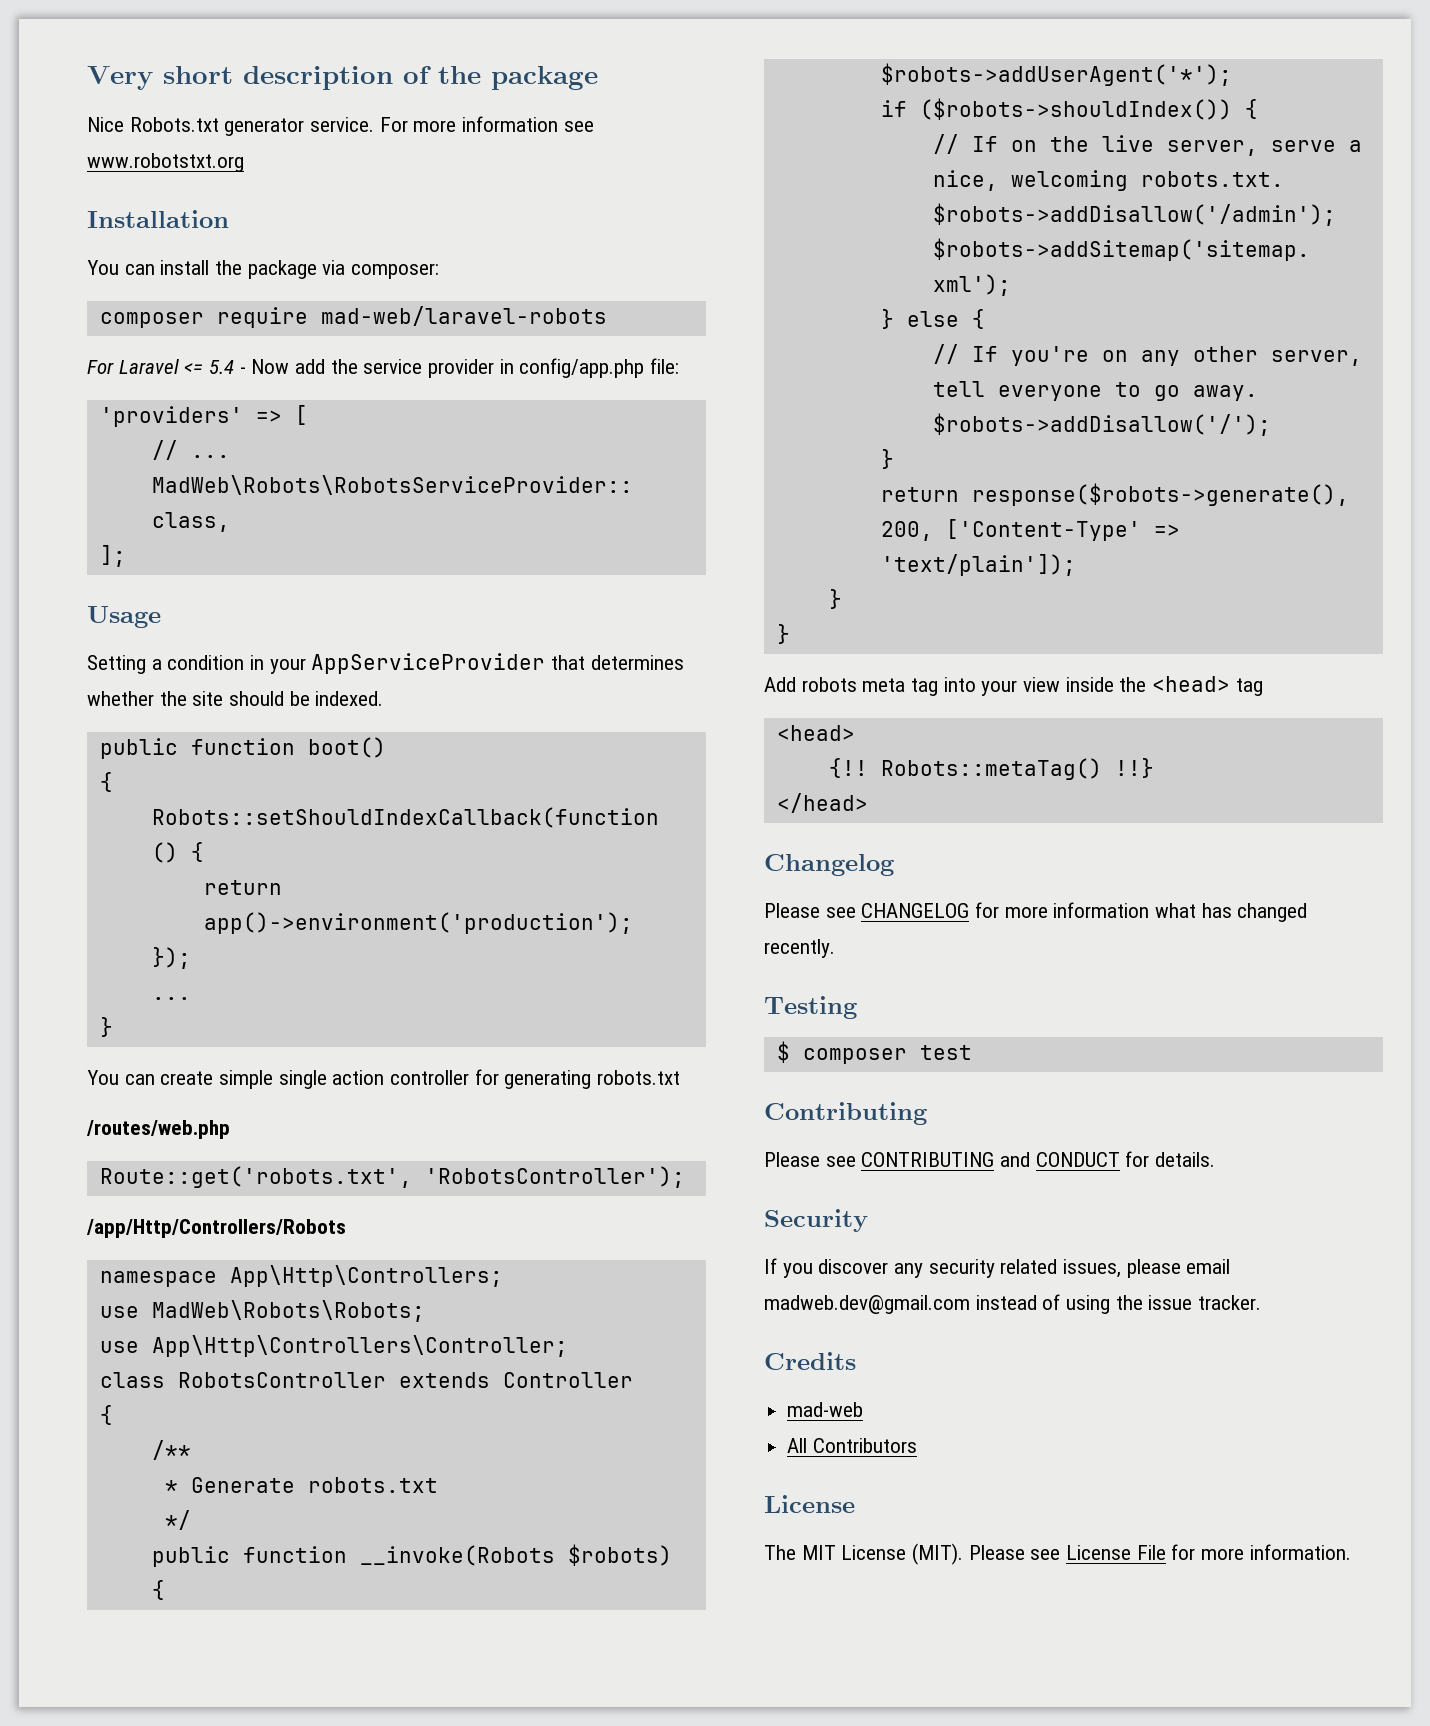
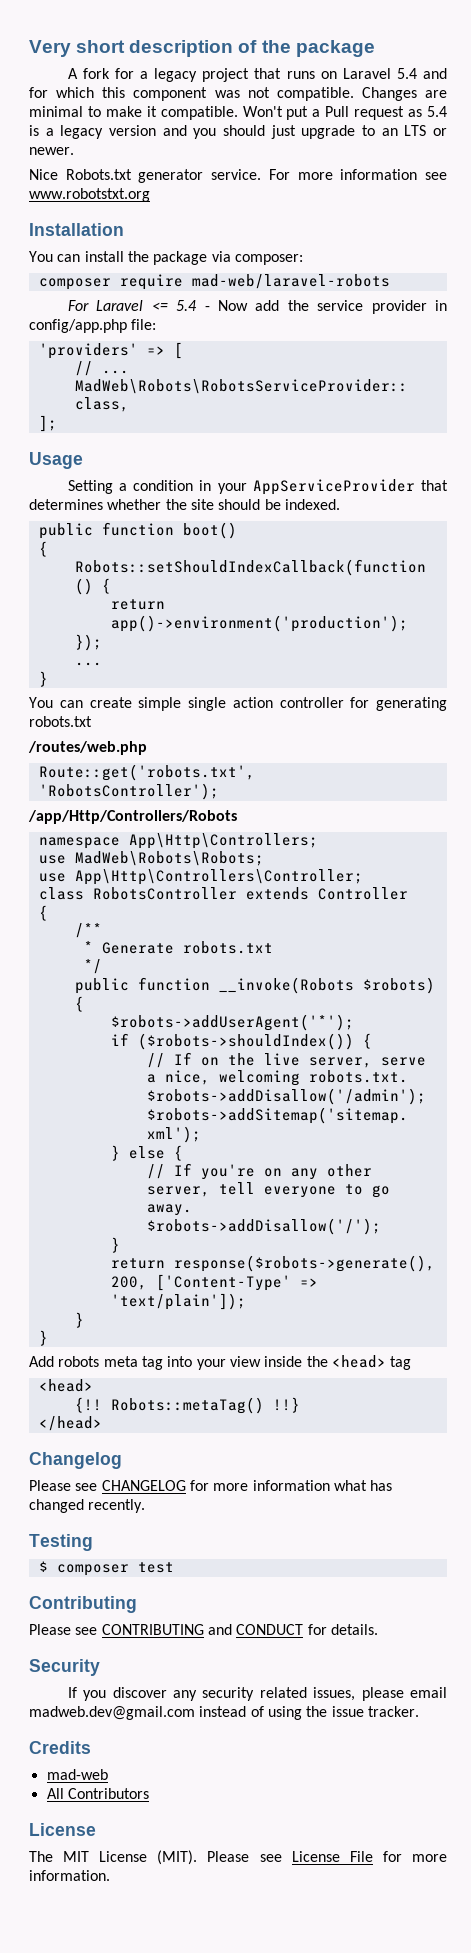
+ A fork for a legacy project that runs on Laravel 5.4 and for which this component was not compatible. Changes are minimal to make it compatible. Won't put a Pull request as 5.4 is a legacy version and you should just upgrade to an LTS or newer.

